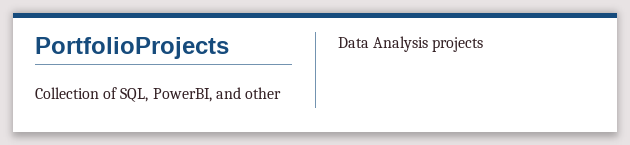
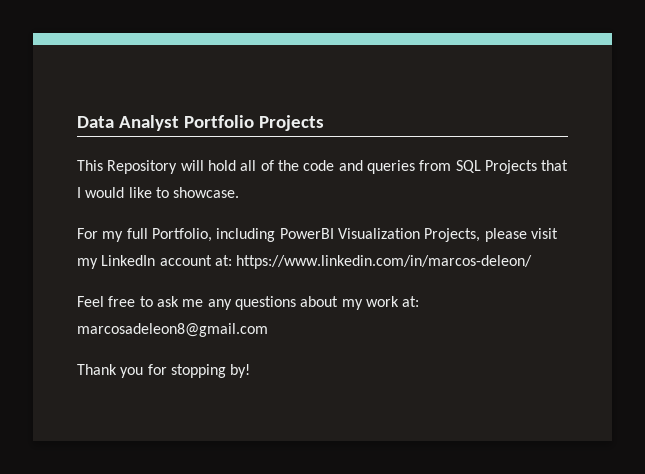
- PortfolioProjects
- Collection of SQL, PowerBI, and other Data Analysis projects
+ Data Analyst Portfolio Projects
+ This Repository will hold all of the code and queries from SQL Projects that I would like to showcase.
+ For my full Portfolio, including PowerBI Visualization Projects, please visit my LinkedIn account at: https://www.linkedin.com/in/marcos-deleon/
+ Feel free to ask me any questions about my work at: marcosadeleon8@gmail.com
+ Thank you for stopping by!

